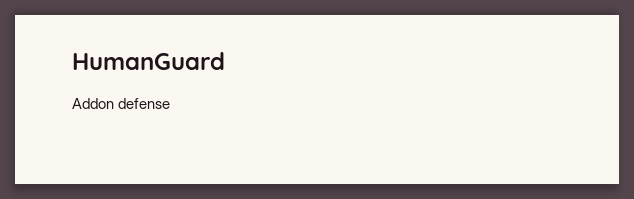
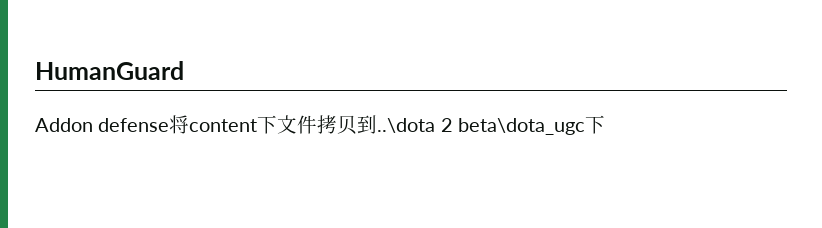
- Addon defense
+ Addon defense将content下文件拷贝到..\dota 2 beta\dota_ugc下

